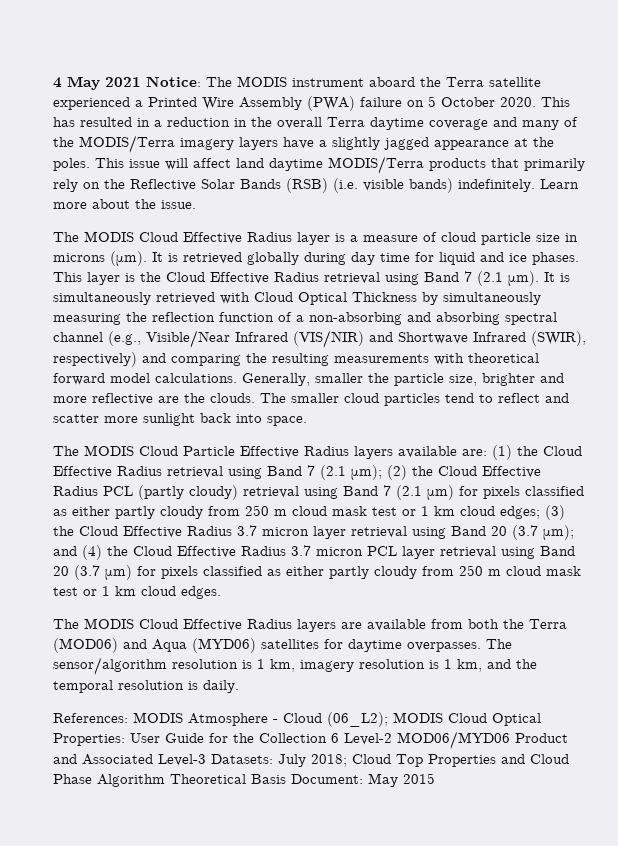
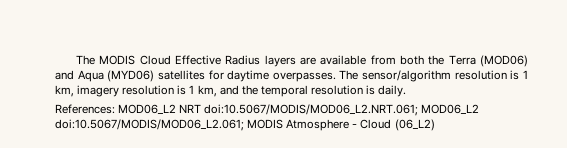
- 4 May 2021 Notice: The MODIS instrument aboard the Terra satellite experienced a Printed Wire Assembly (PWA) failure on 5 October 2020. This has resulted in a reduction in the overall Terra daytime coverage and many of the MODIS/Terra imagery layers have a slightly jagged appearance at the poles. This issue will affect land daytime MODIS/Terra products that primarily rely on the Reflective Solar Bands (RSB) (i.e. visible bands) indefinitely. Learn more about the issue.
- The MODIS Cloud Effective Radius layer is a measure of cloud particle size in microns (μm). It is retrieved globally during day time for liquid and ice phases. This layer is the Cloud Effective Radius retrieval using Band 7 (2.1 μm). It is simultaneously retrieved with Cloud Optical Thickness by simultaneously measuring the reflection function of a non-absorbing and absorbing spectral channel (e.g., Visible/Near Infrared (VIS/NIR) and Shortwave Infrared (SWIR), respectively) and comparing the resulting measurements with theoretical forward model calculations. Generally, smaller the particle size, brighter and more reflective are the clouds. The smaller cloud particles tend to reflect and scatter more sunlight back into space.
- The MODIS Cloud Particle Effective Radius layers available are: (1) the Cloud Effective Radius retrieval using Band 7 (2.1 μm); (2) the Cloud Effective Radius PCL (partly cloudy) retrieval using Band 7 (2.1 μm) for pixels classified as either partly cloudy from 250 m cloud mask test or 1 km cloud edges; (3) the Cloud Effective Radius 3.7 micron layer retrieval using Band 20 (3.7 μm); and (4) the Cloud Effective Radius 3.7 micron PCL layer retrieval using Band 20 (3.7 μm) for pixels classified as either partly cloudy from 250 m cloud mask test or 1 km cloud edges.
- References: MODIS Atmosphere - Cloud (06_L2); MODIS Cloud Optical Properties: User Guide for the Collection 6 Level-2 MOD06/MYD06 Product and Associated Level-3 Datasets: July 2018; Cloud Top Properties and Cloud Phase Algorithm Theoretical Basis Document: May 2015
+ References: MOD06_L2 NRT doi:10.5067/MODIS/MOD06_L2.NRT.061; MOD06_L2 doi:10.5067/MODIS/MOD06_L2.061; MODIS Atmosphere - Cloud (06_L2)

